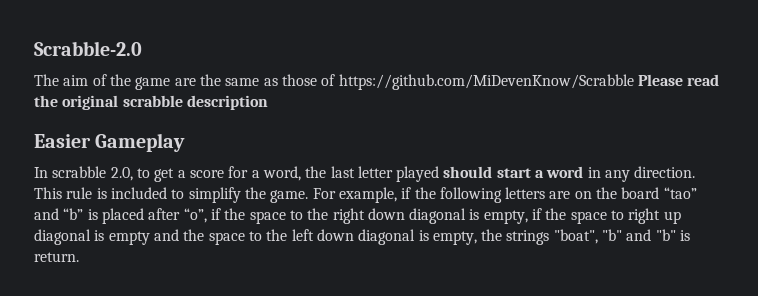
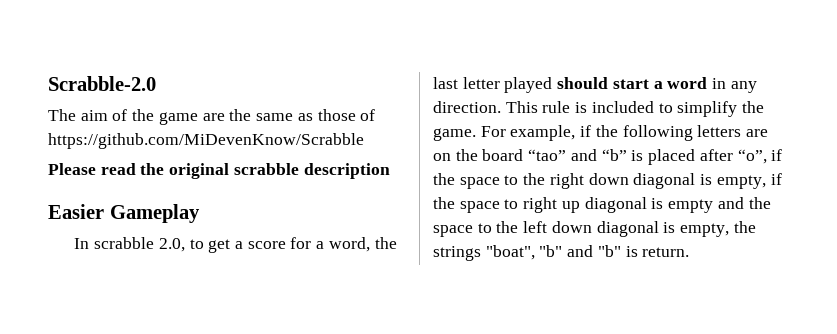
- The aim of the game are the same as those of https://github.com/MiDevenKnow/Scrabble Please read the original scrabble description
+ The aim of the game are the same as those of https://github.com/MiDevenKnow/Scrabble
+ Please read the original scrabble description

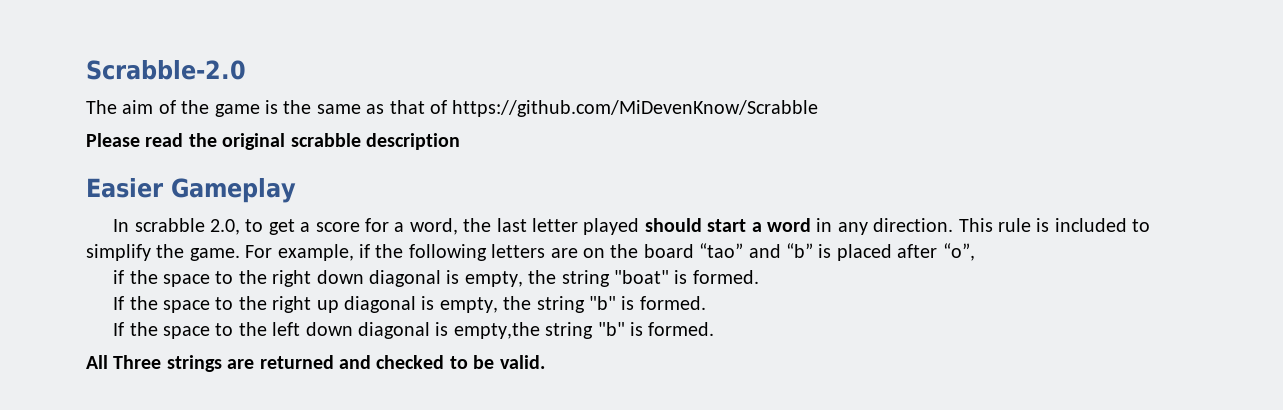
- The aim of the game are the same as those of https://github.com/MiDevenKnow/Scrabble
+ The aim of the game is the same as that of https://github.com/MiDevenKnow/Scrabble
- For example, if the following letters are on the board “tao” and “b” is placed after “o”, if the space to the right down diagonal is empty, if the space to right up diagonal is empty and the space to the left down diagonal is empty, the strings "boat", "b" and "b" is return.
+ For example, if the following letters are on the board “tao” and “b” is placed after “o”,
+ if the space to the right down diagonal is empty, the string "boat" is formed.
+ If the space to the right up diagonal is empty, the string "b" is formed.
+ If the space to the left down diagonal is empty,the string "b" is formed.
+ All Three strings are returned and checked to be valid.

